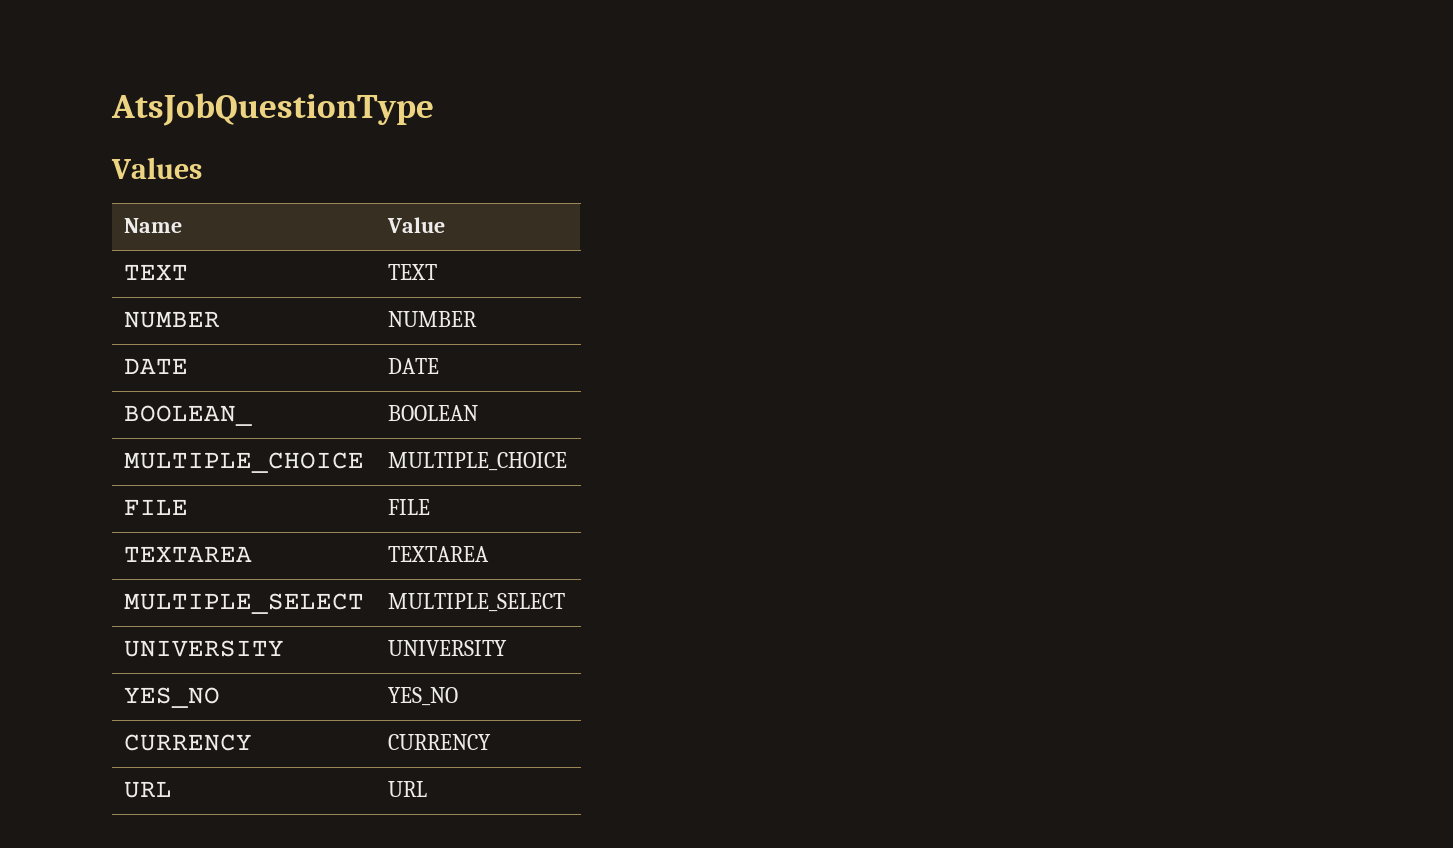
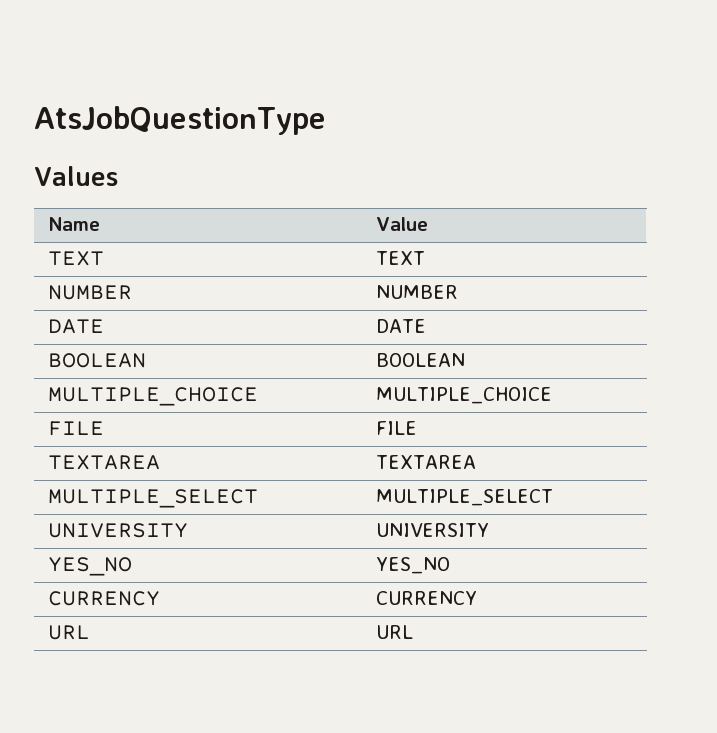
- BOOLEAN_ | BOOLEAN
+ BOOLEAN | BOOLEAN

